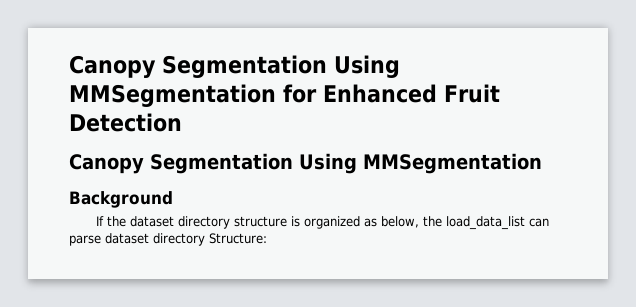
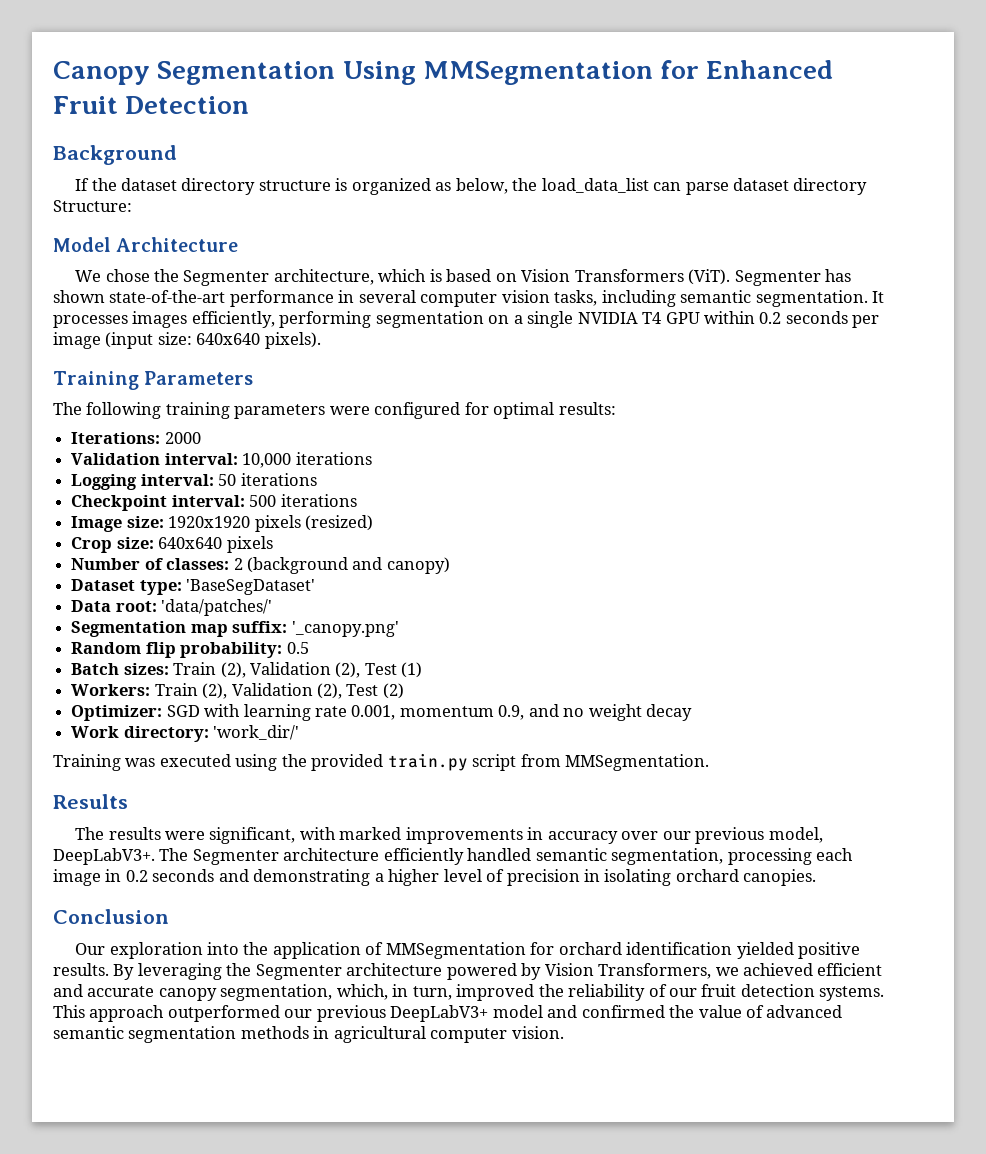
  Canopy Segmentation Using MMSegmentation for Enhanced Fruit Detection
- Canopy Segmentation Using MMSegmentation
+ Model Architecture
+ We chose the Segmenter architecture, which is based on Vision Transformers (ViT). Segmenter has shown state-of-the-art performance in several computer vision tasks, including semantic segmentation. It processes images efficiently, performing segmentation on a single NVIDIA T4 GPU within 0.2 seconds per image (input size: 640x640 pixels).
+ Training Parameters
+ The following training parameters were configured for optimal results:
+ Iterations: 2000
+ Validation interval: 10,000 iterations
+ Logging interval: 50 iterations
+ Checkpoint interval: 500 iterations
+ Image size: 1920x1920 pixels (resized)
+ Crop size: 640x640 pixels
+ Number of classes: 2 (background and canopy)
+ Dataset type: 'BaseSegDataset'
+ Data root: 'data/patches/'
+ Segmentation map suffix: '_canopy.png'
+ Random flip probability: 0.5
+ Batch sizes: Train (2), Validation (2), Test (1)
+ Workers: Train (2), Validation (2), Test (2)
+ Optimizer: SGD with learning rate 0.001, momentum 0.9, and no weight decay
+ Work directory: 'work_dir/'
+ Training was executed using the provided train.py script from MMSegmentation.
+ Results
+ The results were significant, with marked improvements in accuracy over our previous model, DeepLabV3+. The Segmenter architecture efficiently handled semantic segmentation, processing each image in 0.2 seconds and demonstrating a higher level of precision in isolating orchard canopies.
+ Conclusion
+ Our exploration into the application of MMSegmentation for orchard identification yielded positive results. By leveraging the Segmenter architecture powered by Vision Transformers, we achieved efficient and accurate canopy segmentation, which, in turn, improved the reliability of our fruit detection systems. This approach outperformed our previous DeepLabV3+ model and confirmed the value of advanced semantic segmentation methods in agricultural computer vision.

